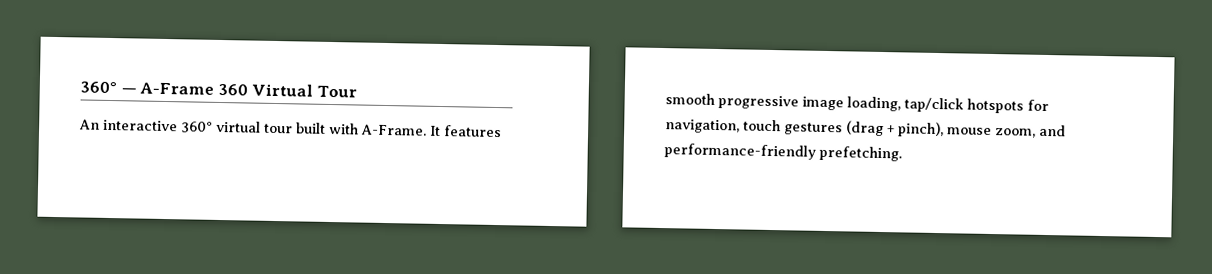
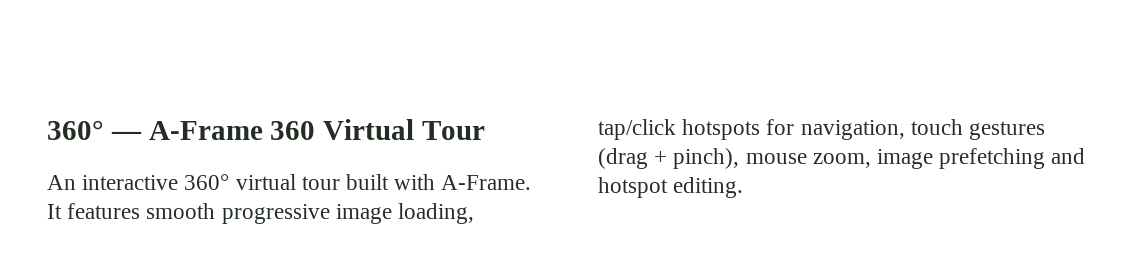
- It features smooth progressive image loading, tap/click hotspots for navigation, touch gestures (drag + pinch), mouse zoom, and performance-friendly prefetching.
+ It features smooth progressive image loading, tap/click hotspots for navigation, touch gestures (drag + pinch), mouse zoom, image prefetching and hotspot editing.

